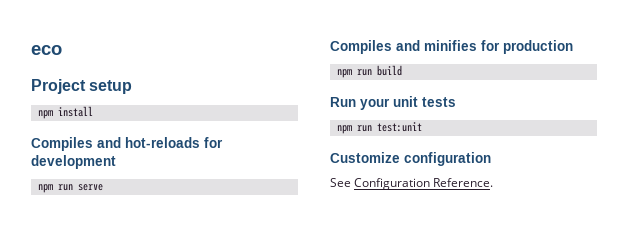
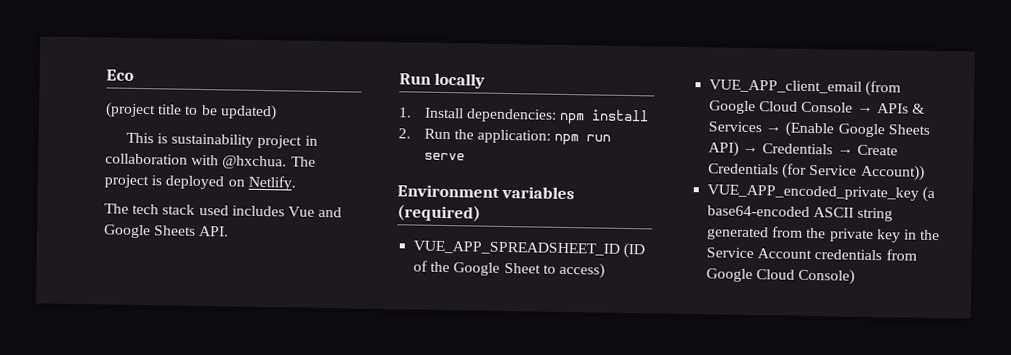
- eco
- Project setup
- npm install
- Compiles and hot-reloads for development
- npm run serve
- Compiles and minifies for production
- npm run build
- Run your unit tests
- npm run test:unit
- Customize configuration
- See Configuration Reference.
+ Eco
+ (project title to be updated)
+ This is sustainability project in collaboration with @hxchua. The project is deployed on Netlify.
+ The tech stack used includes Vue and Google Sheets API.
+ Run locally
+ 1. Install dependencies: npm install
+ 2. Run the application: npm run serve
+ Environment variables (required)
+ VUE_APP_SPREADSHEET_ID (ID of the Google Sheet to access)
+ VUE_APP_client_email (from Google Cloud Console → APIs & Services → (Enable Google Sheets API) → Credentials → Create Credentials (for Service Account))
+ VUE_APP_encoded_private_key (a base64-encoded ASCII string generated from the private key in the Service Account credentials from Google Cloud Console)

